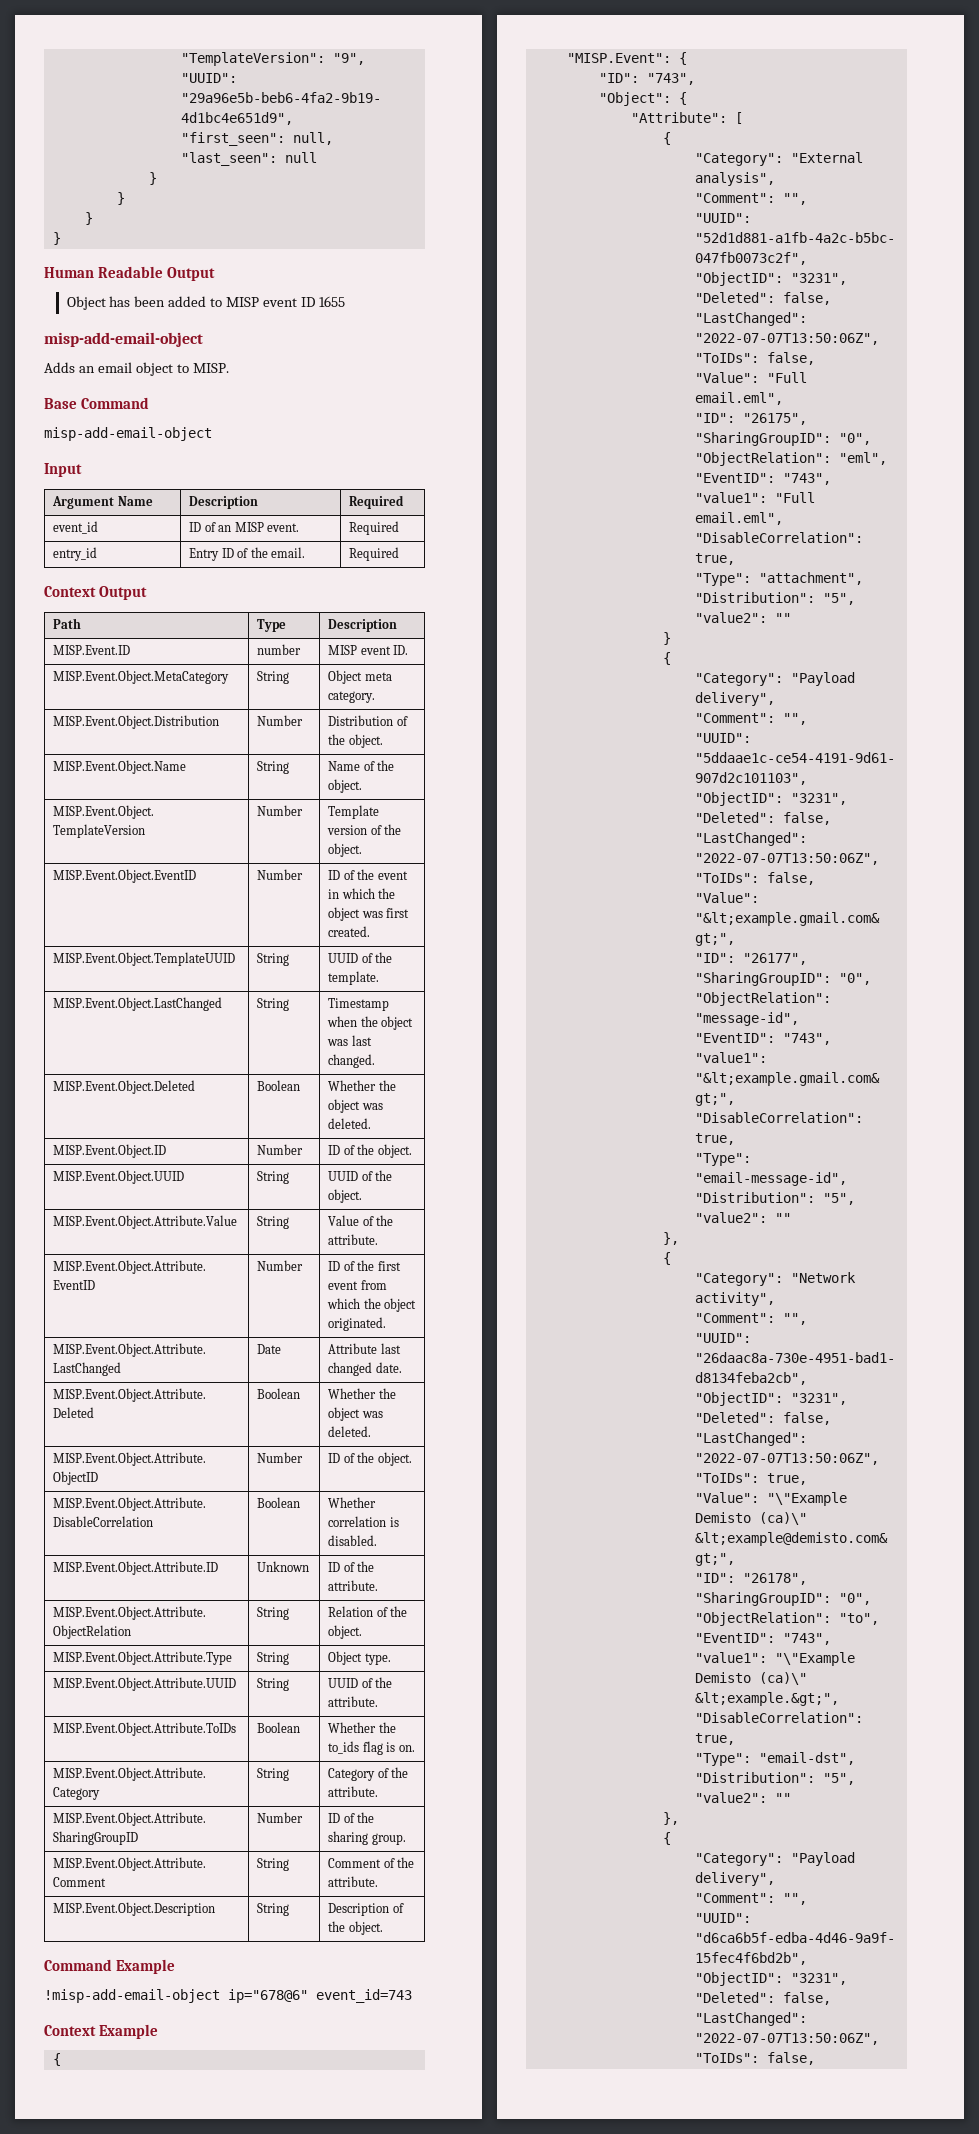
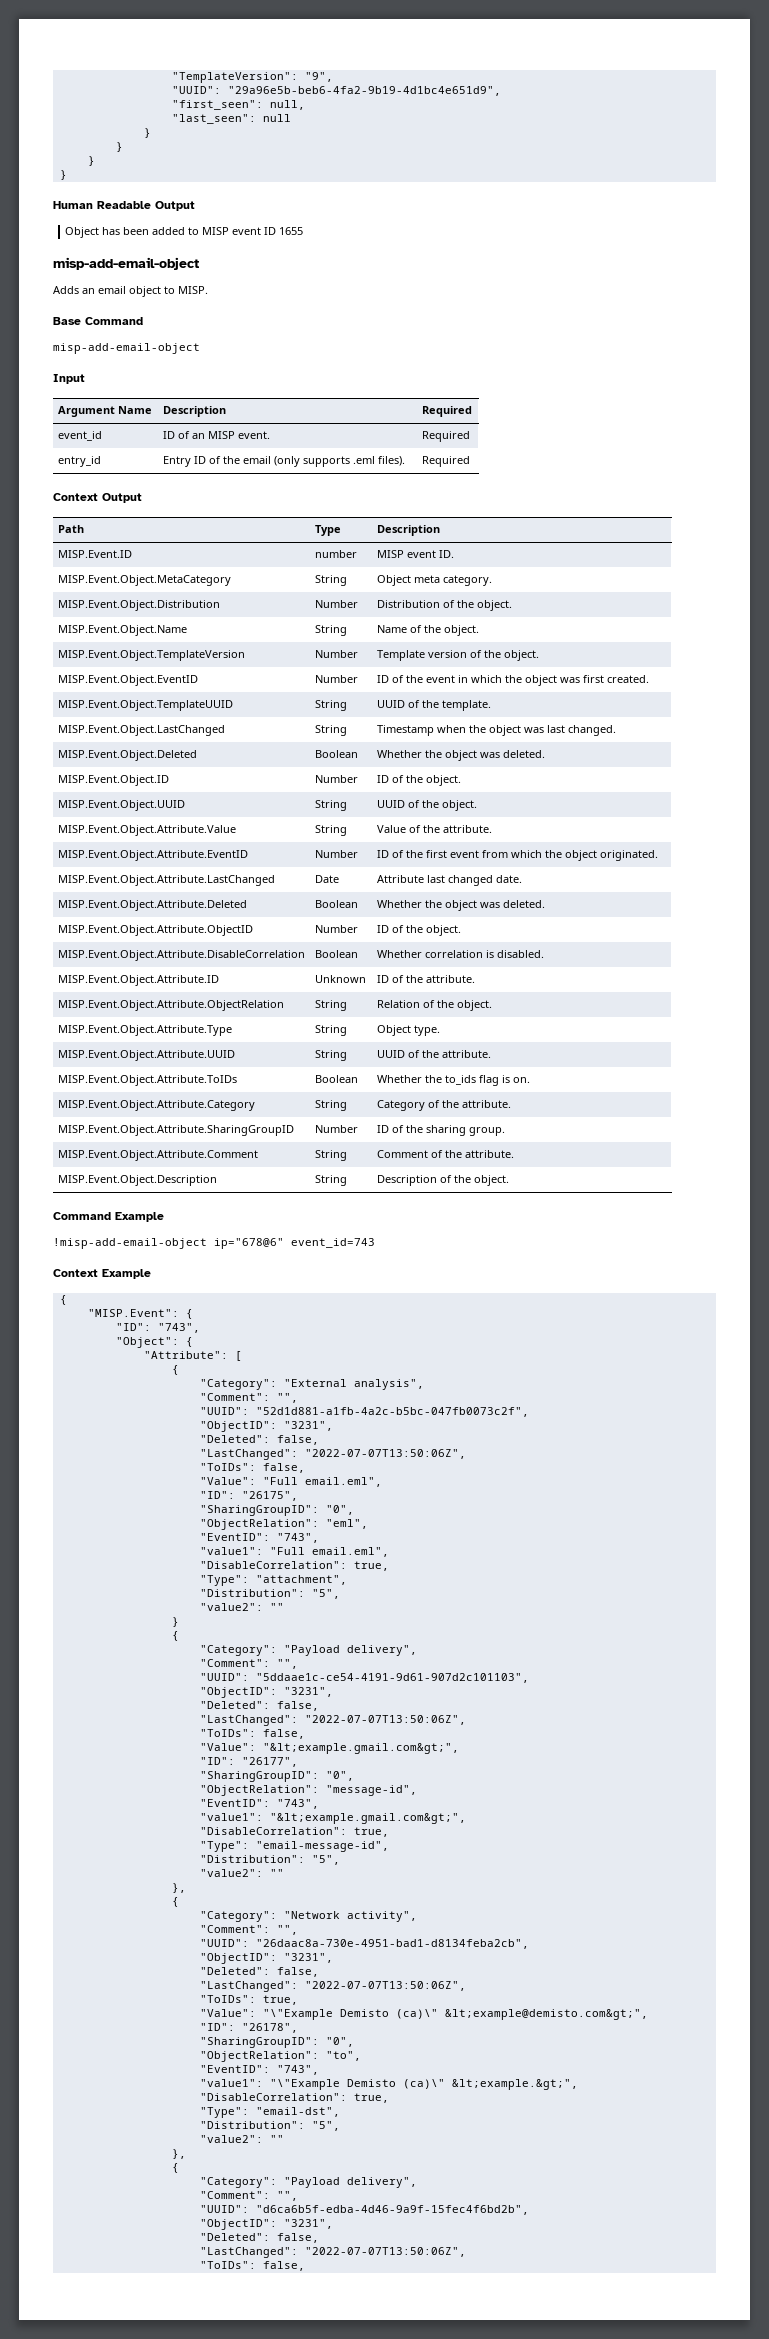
- entry_id | Entry ID of the email. | Required
+ entry_id | Entry ID of the email (only supports .eml files). | Required

